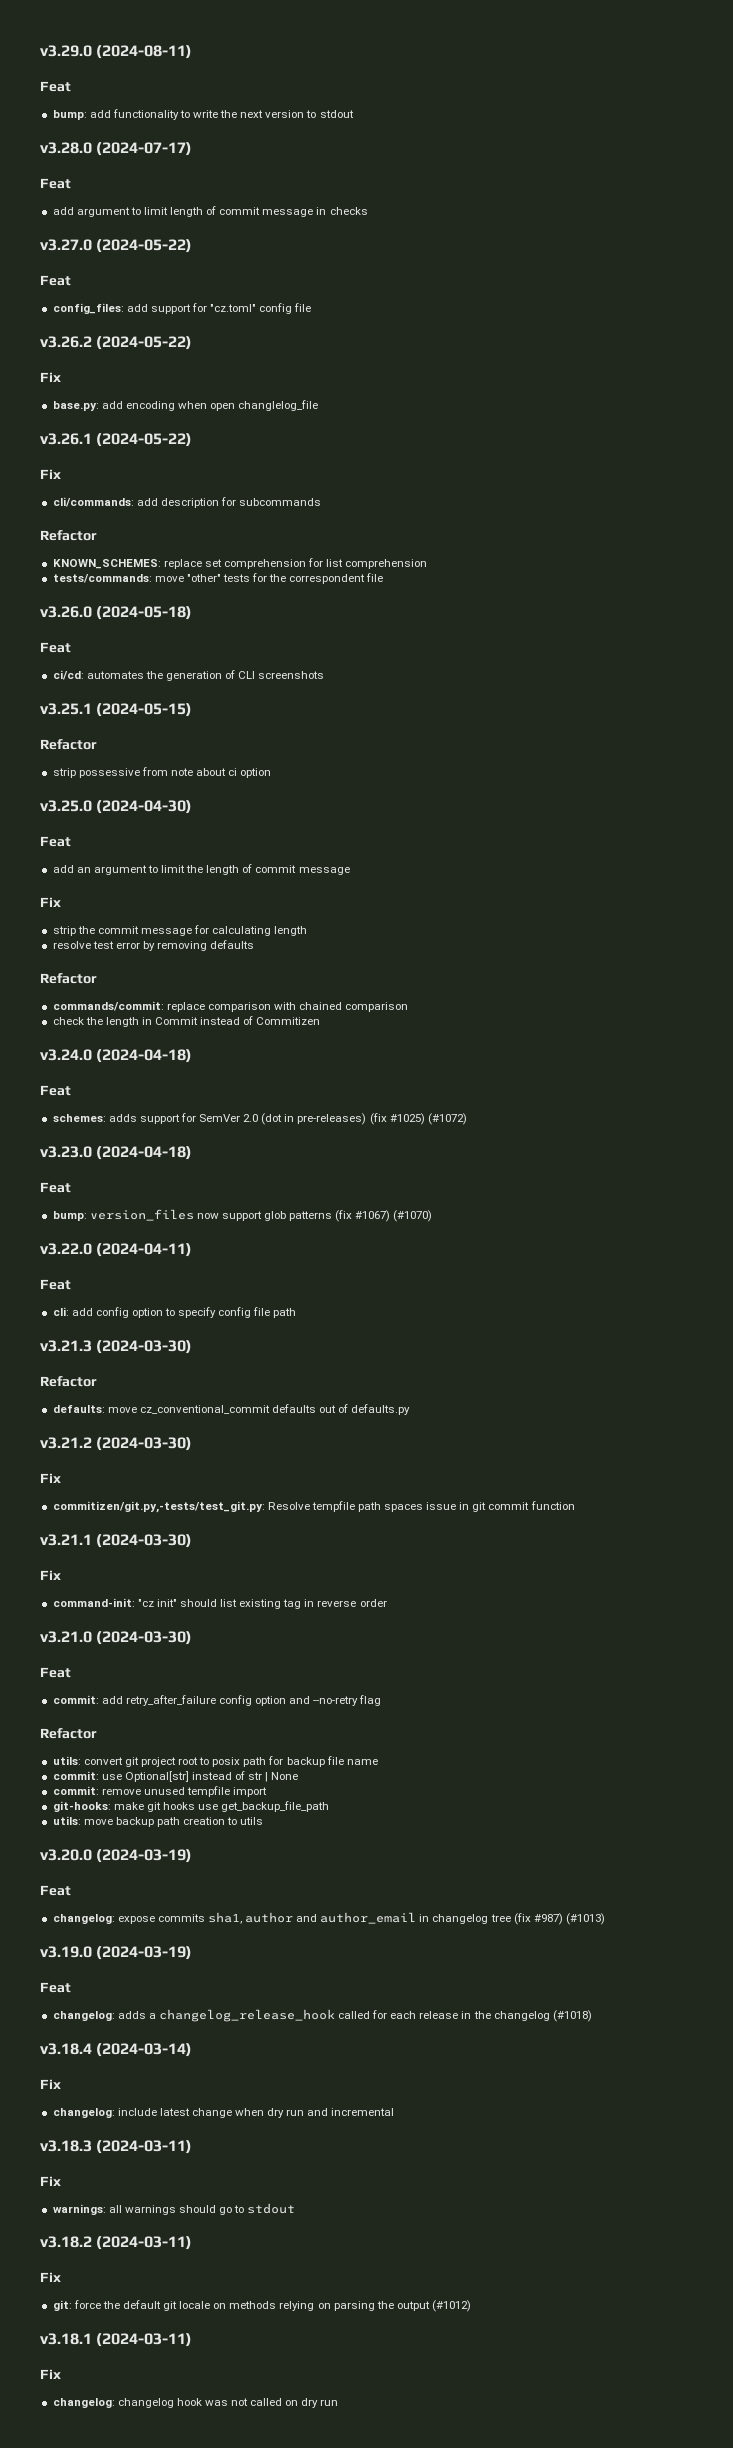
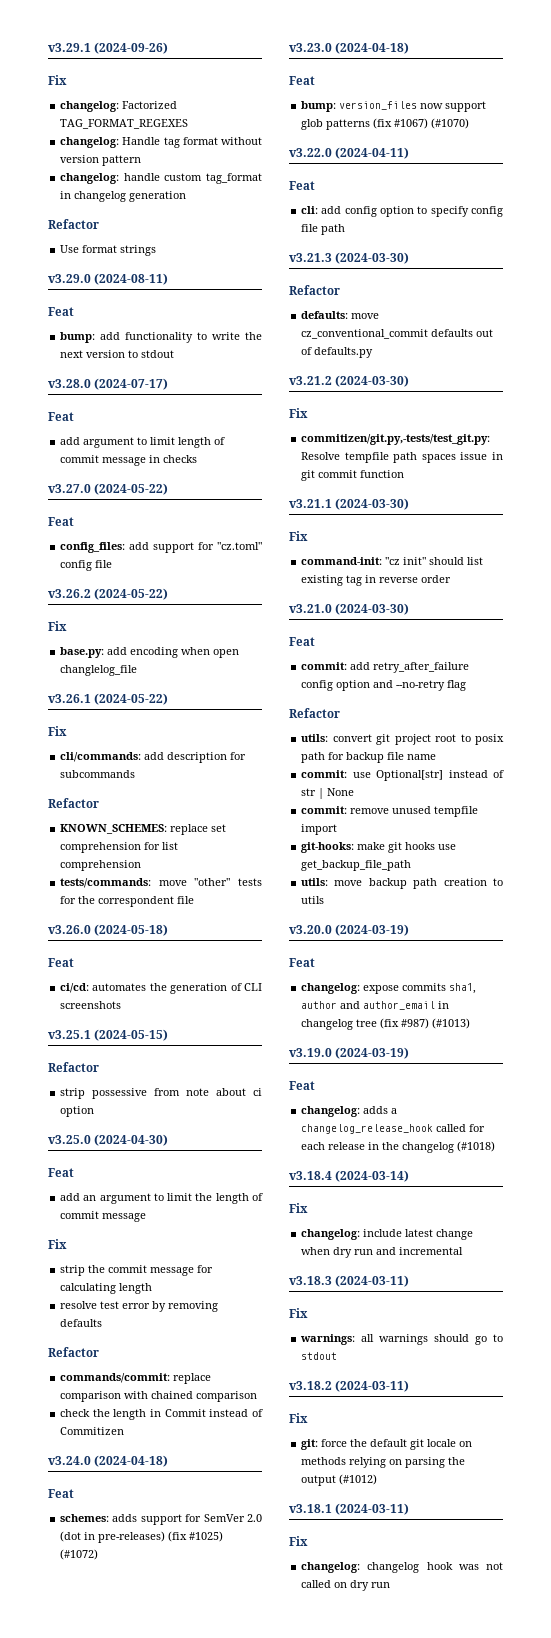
+ v3.29.1 (2024-09-26)
+ Fix
+ changelog: Factorized TAG_FORMAT_REGEXES
+ changelog: Handle tag format without version pattern
+ changelog: handle custom tag_format in changelog generation
+ Refactor
+ Use format strings

